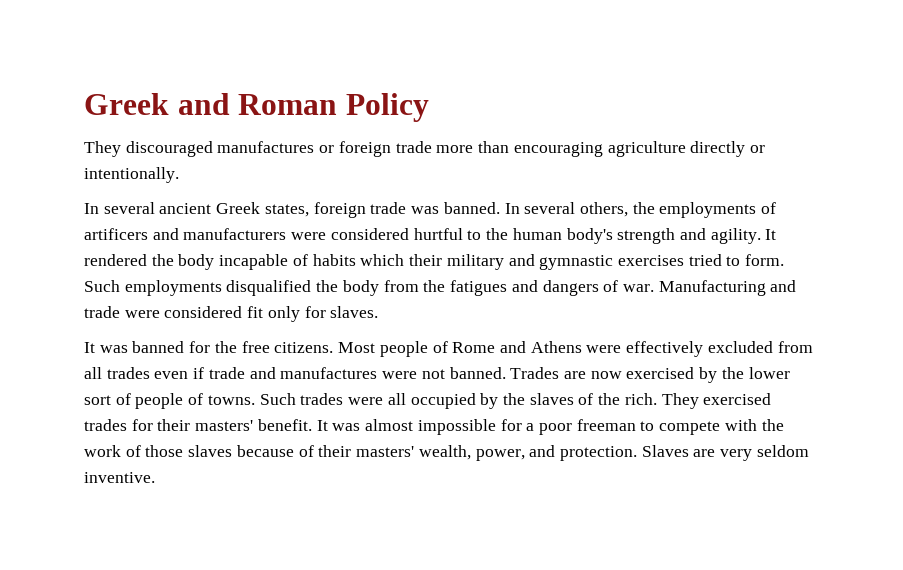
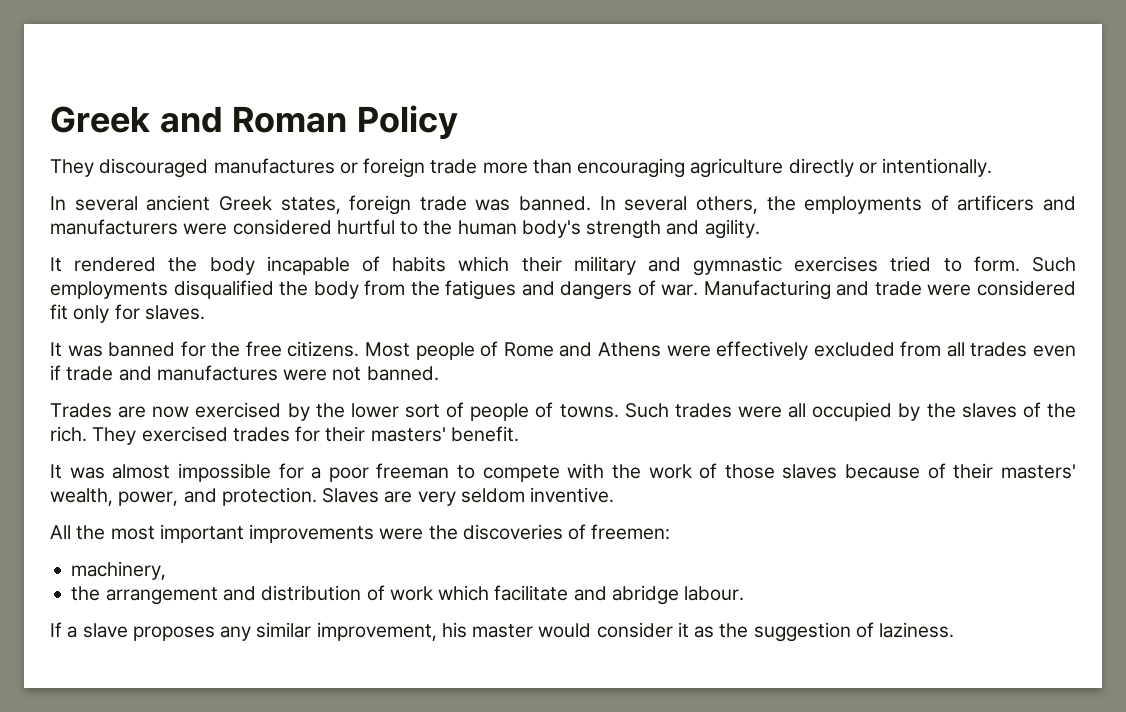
- In several others, the employments of artificers and manufacturers were considered hurtful to the human body's strength and agility. It rendered the body incapable of habits which their military and gymnastic exercises tried to form.
+ In several others, the employments of artificers and manufacturers were considered hurtful to the human body's strength and agility.
+ It rendered the body incapable of habits which their military and gymnastic exercises tried to form.
- Most people of Rome and Athens were effectively excluded from all trades even if trade and manufactures were not banned. Trades are now exercised by the lower sort of people of towns.
+ Most people of Rome and Athens were effectively excluded from all trades even if trade and manufactures were not banned.
+ Trades are now exercised by the lower sort of people of towns.
- They exercised trades for their masters' benefit. It was almost impossible for a poor freeman to compete with the work of those slaves because of their masters' wealth, power, and protection.
+ They exercised trades for their masters' benefit.
+ It was almost impossible for a poor freeman to compete with the work of those slaves because of their masters' wealth, power, and protection.
+ All the most important improvements were the discoveries of freemen:
+ machinery,
+ the arrangement and distribution of work which facilitate and abridge labour.
+ If a slave proposes any similar improvement, his master would consider it as the suggestion of laziness.

